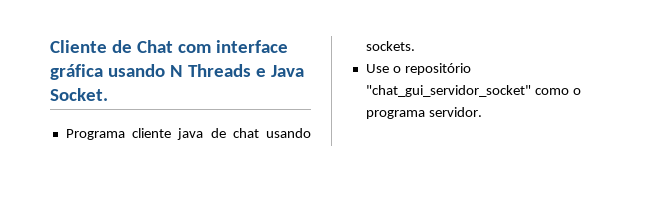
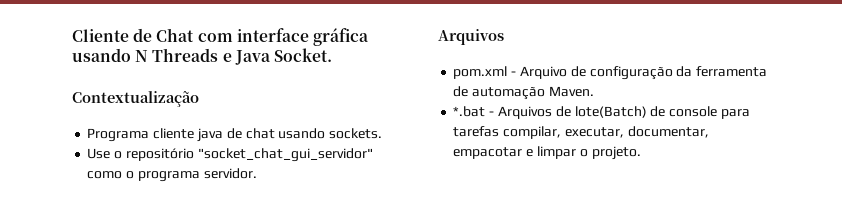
+ Contextualização
- Use o repositório "chat_gui_servidor_socket" como o programa servidor.
+ Use o repositório "socket_chat_gui_servidor" como o programa servidor.
+ Arquivos
+ pom.xml - Arquivo de configuração da ferramenta de automação Maven.
+ *.bat - Arquivos de lote(Batch) de console para tarefas compilar, executar, documentar, empacotar e limpar o projeto.

